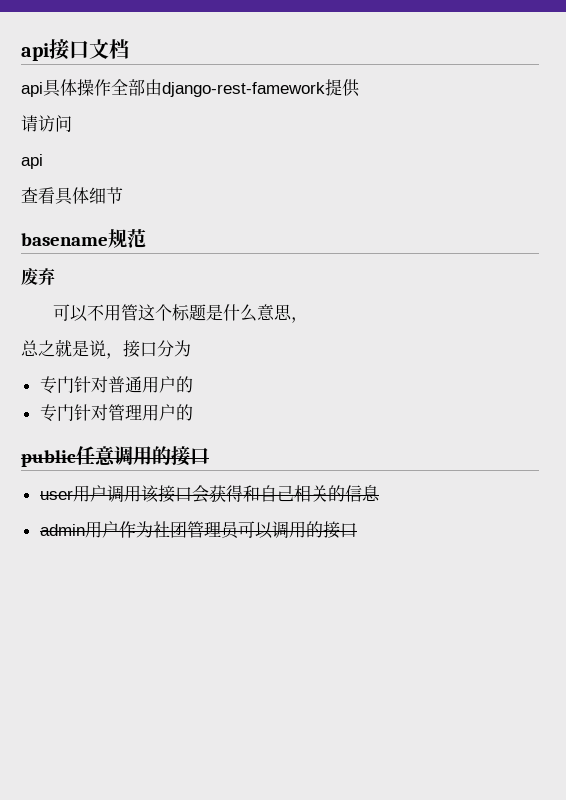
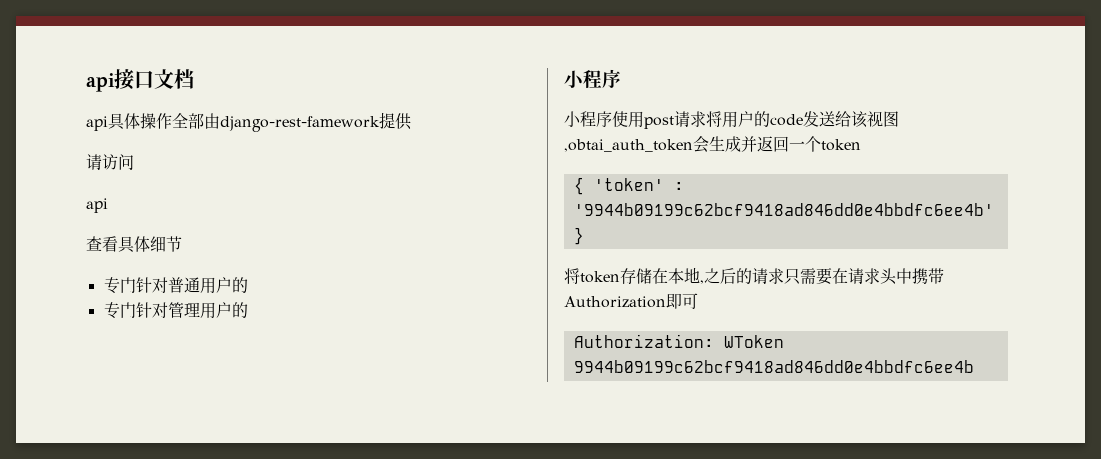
- basename规范
- 废弃
- 可以不用管这个标题是什么意思，
- 总之就是说，接口分为
  专门针对管理用户的
- public任意调用的接口
- user用户调用该接口会获得和自己相关的信息
- admin用户作为社团管理员可以调用的接口
+ 小程序
+ 小程序使用post请求将用户的code发送给该视图,obtai_auth_token会生成并返回一个token
+ { 'token' : '9944b09199c62bcf9418ad846dd0e4bbdfc6ee4b' }
+ 将token存储在本地,之后的请求只需要在请求头中携带Authorization即可
+ Authorization: WToken 9944b09199c62bcf9418ad846dd0e4bbdfc6ee4b

